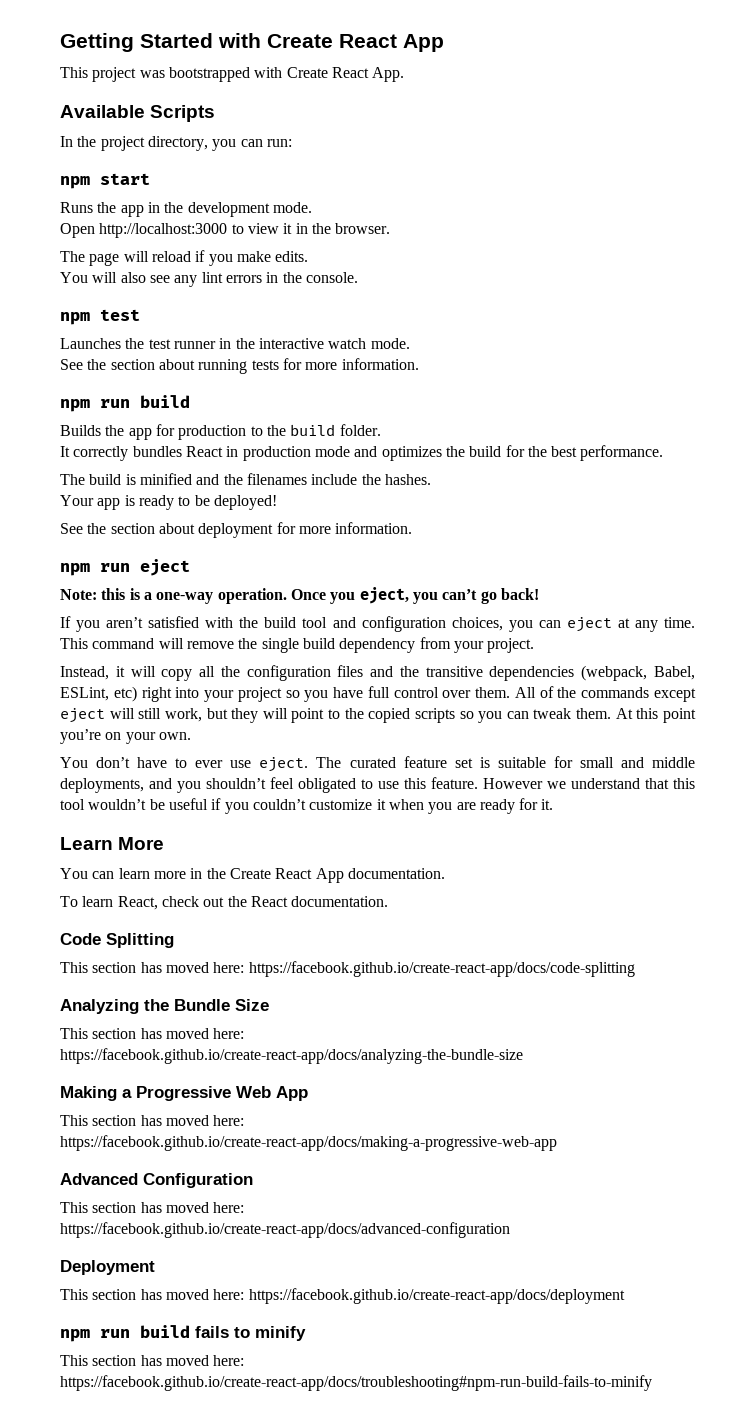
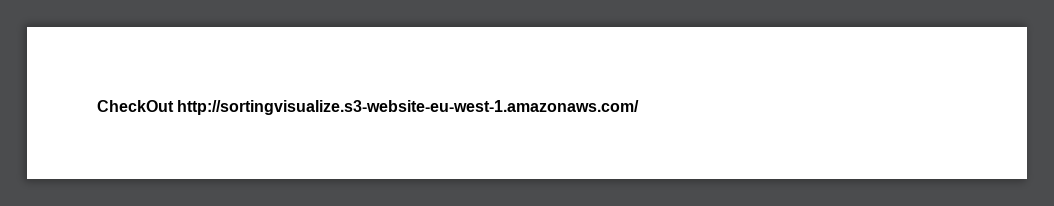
- Getting Started with Create React App
- This project was bootstrapped with Create React App.
- Available Scripts
- In the project directory, you can run:
- npm start
- Runs the app in the development mode.
- Open http://localhost:3000 to view it in the browser.
- The page will reload if you make edits.
- You will also see any lint errors in the console.
- npm test
- Launches the test runner in the interactive watch mode.
- See the section about running tests for more information.
- npm run build
- Builds the app for production to the build folder.
- It correctly bundles React in production mode and optimizes the build for the best performance.
- The build is minified and the filenames include the hashes.
- Your app is ready to be deployed!
- See the section about deployment for more information.
- npm run eject
- Note: this is a one-way operation. Once you eject, you can’t go back!
- If you aren’t satisfied with the build tool and configuration choices, you can eject at any time. This command will remove the single build dependency from your project.
- Instead, it will copy all the configuration files and the transitive dependencies (webpack, Babel, ESLint, etc) right into your project so you have full control over them. All of the commands except eject will still work, but they will point to the copied scripts so you can tweak them. At this point you’re on your own.
- You don’t have to ever use eject. The curated feature set is suitable for small and middle deployments, and you shouldn’t feel obligated to use this feature. However we understand that this tool wouldn’t be useful if you couldn’t customize it when you are ready for it.
- Learn More
- You can learn more in the Create React App documentation.
- To learn React, check out the React documentation.
- Code Splitting
- This section has moved here: https://facebook.github.io/create-react-app/docs/code-splitting
- Analyzing the Bundle Size
- This section has moved here: https://facebook.github.io/create-react-app/docs/analyzing-the-bundle-size
- Making a Progressive Web App
- This section has moved here: https://facebook.github.io/create-react-app/docs/making-a-progressive-web-app
- Advanced Configuration
- This section has moved here: https://facebook.github.io/create-react-app/docs/advanced-configuration
- Deployment
- This section has moved here: https://facebook.github.io/create-react-app/docs/deployment
- npm run build fails to minify
- This section has moved here: https://facebook.github.io/create-react-app/docs/troubleshooting#npm-run-build-fails-to-minify
+ CheckOut http://sortingvisualize.s3-website-eu-west-1.amazonaws.com/

